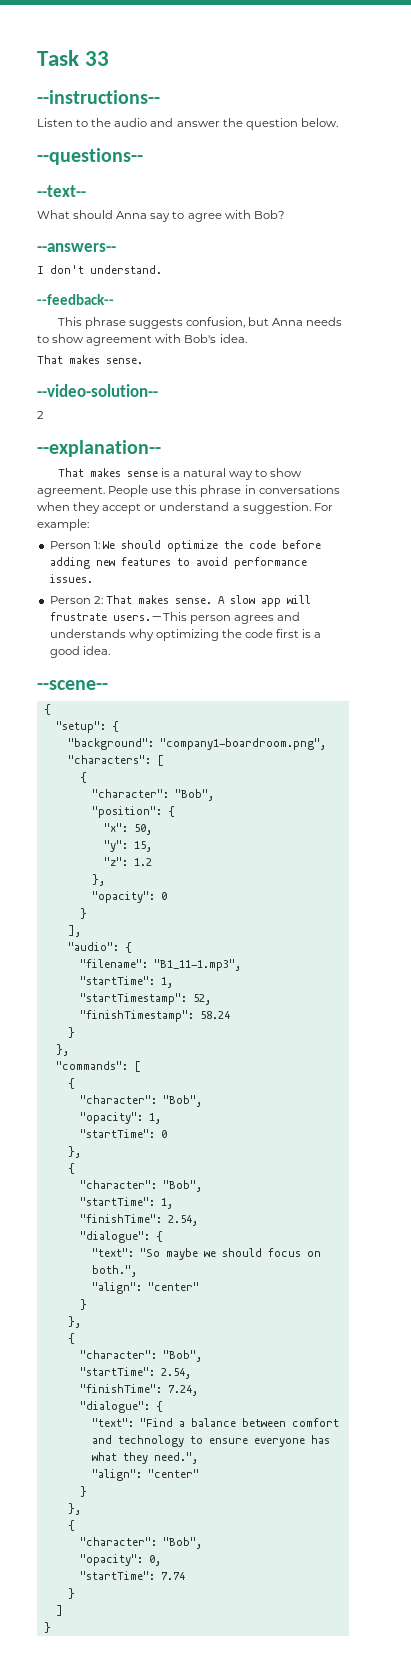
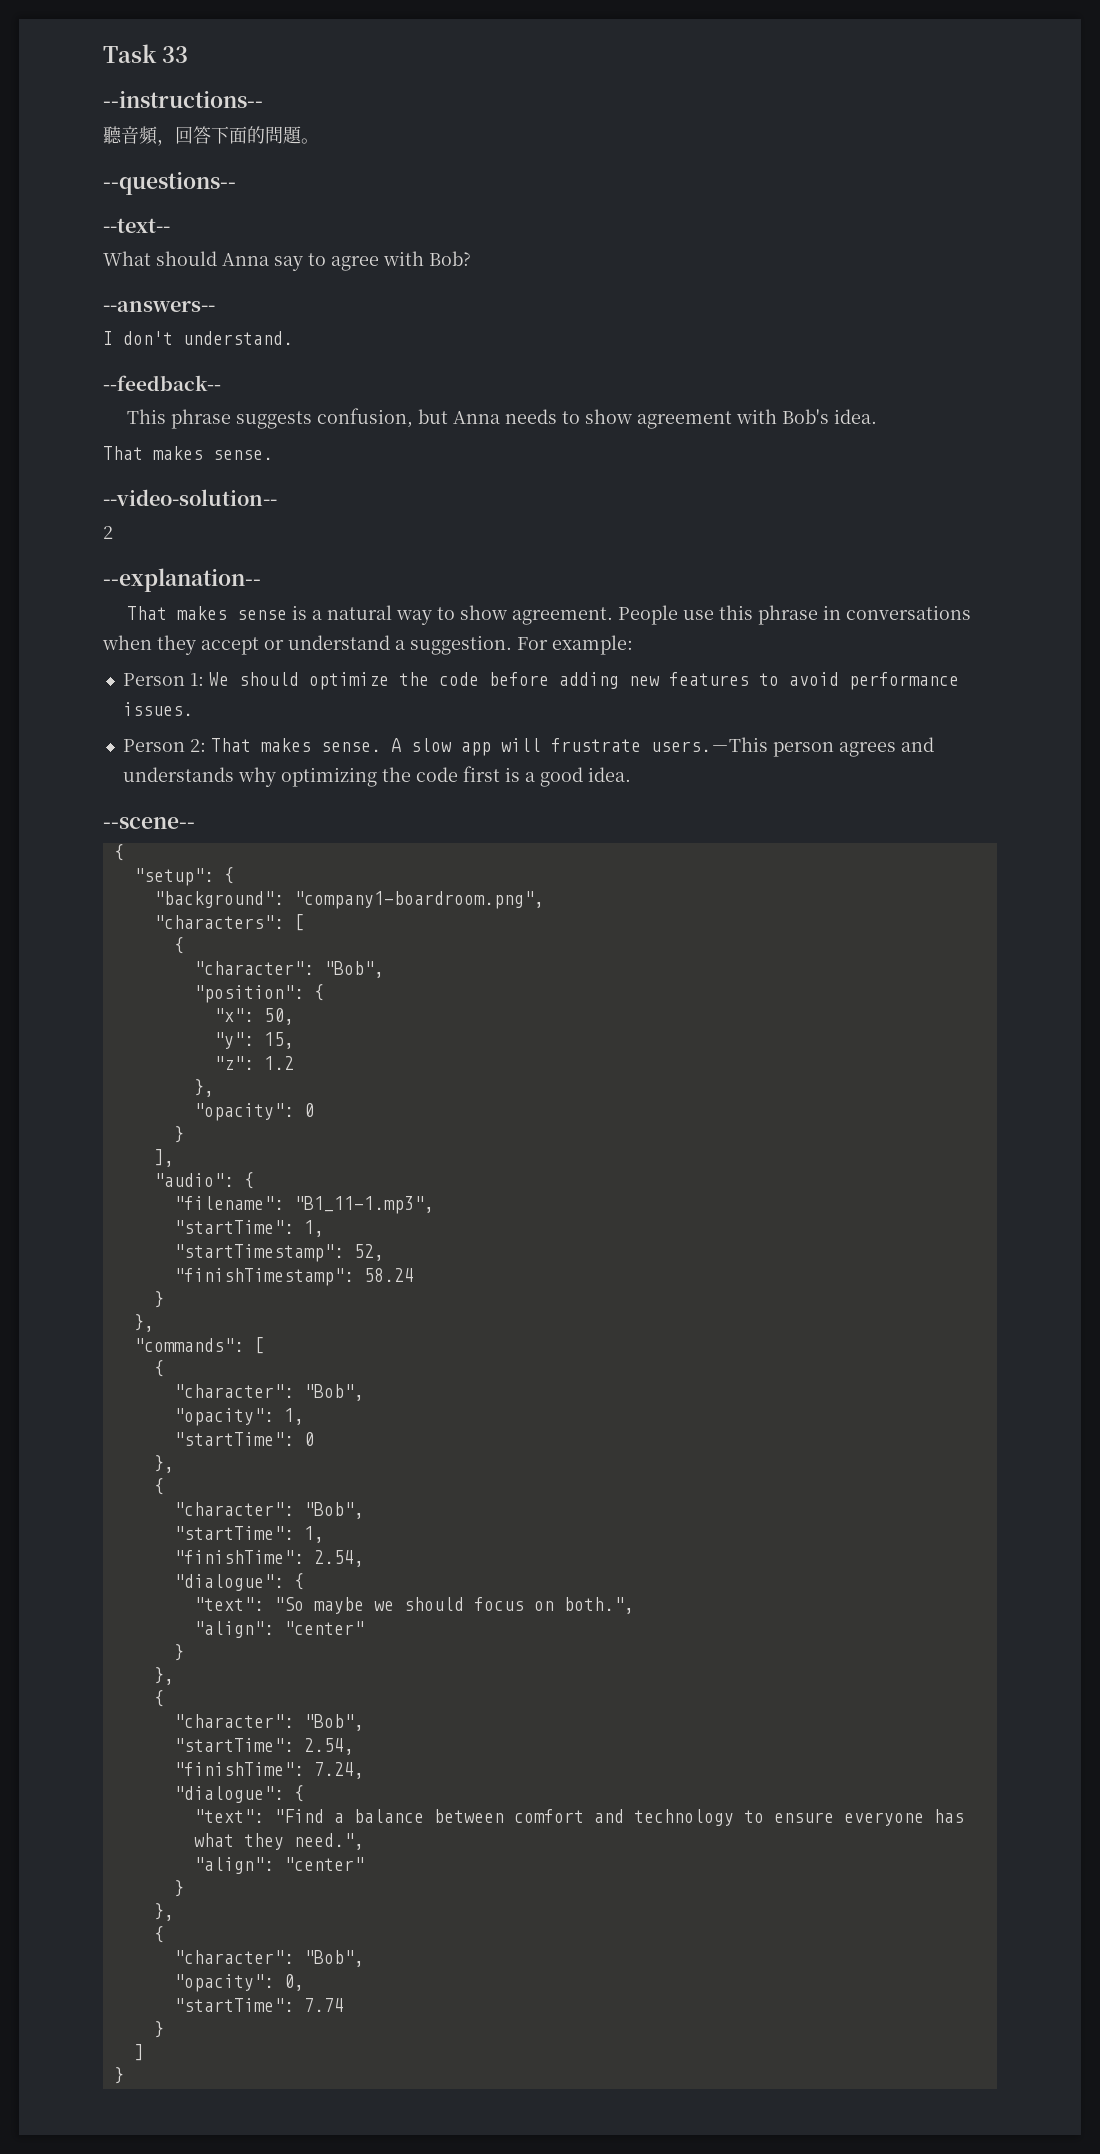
- Listen to the audio and answer the question below.
+ 聽音頻，回答下面的問題。

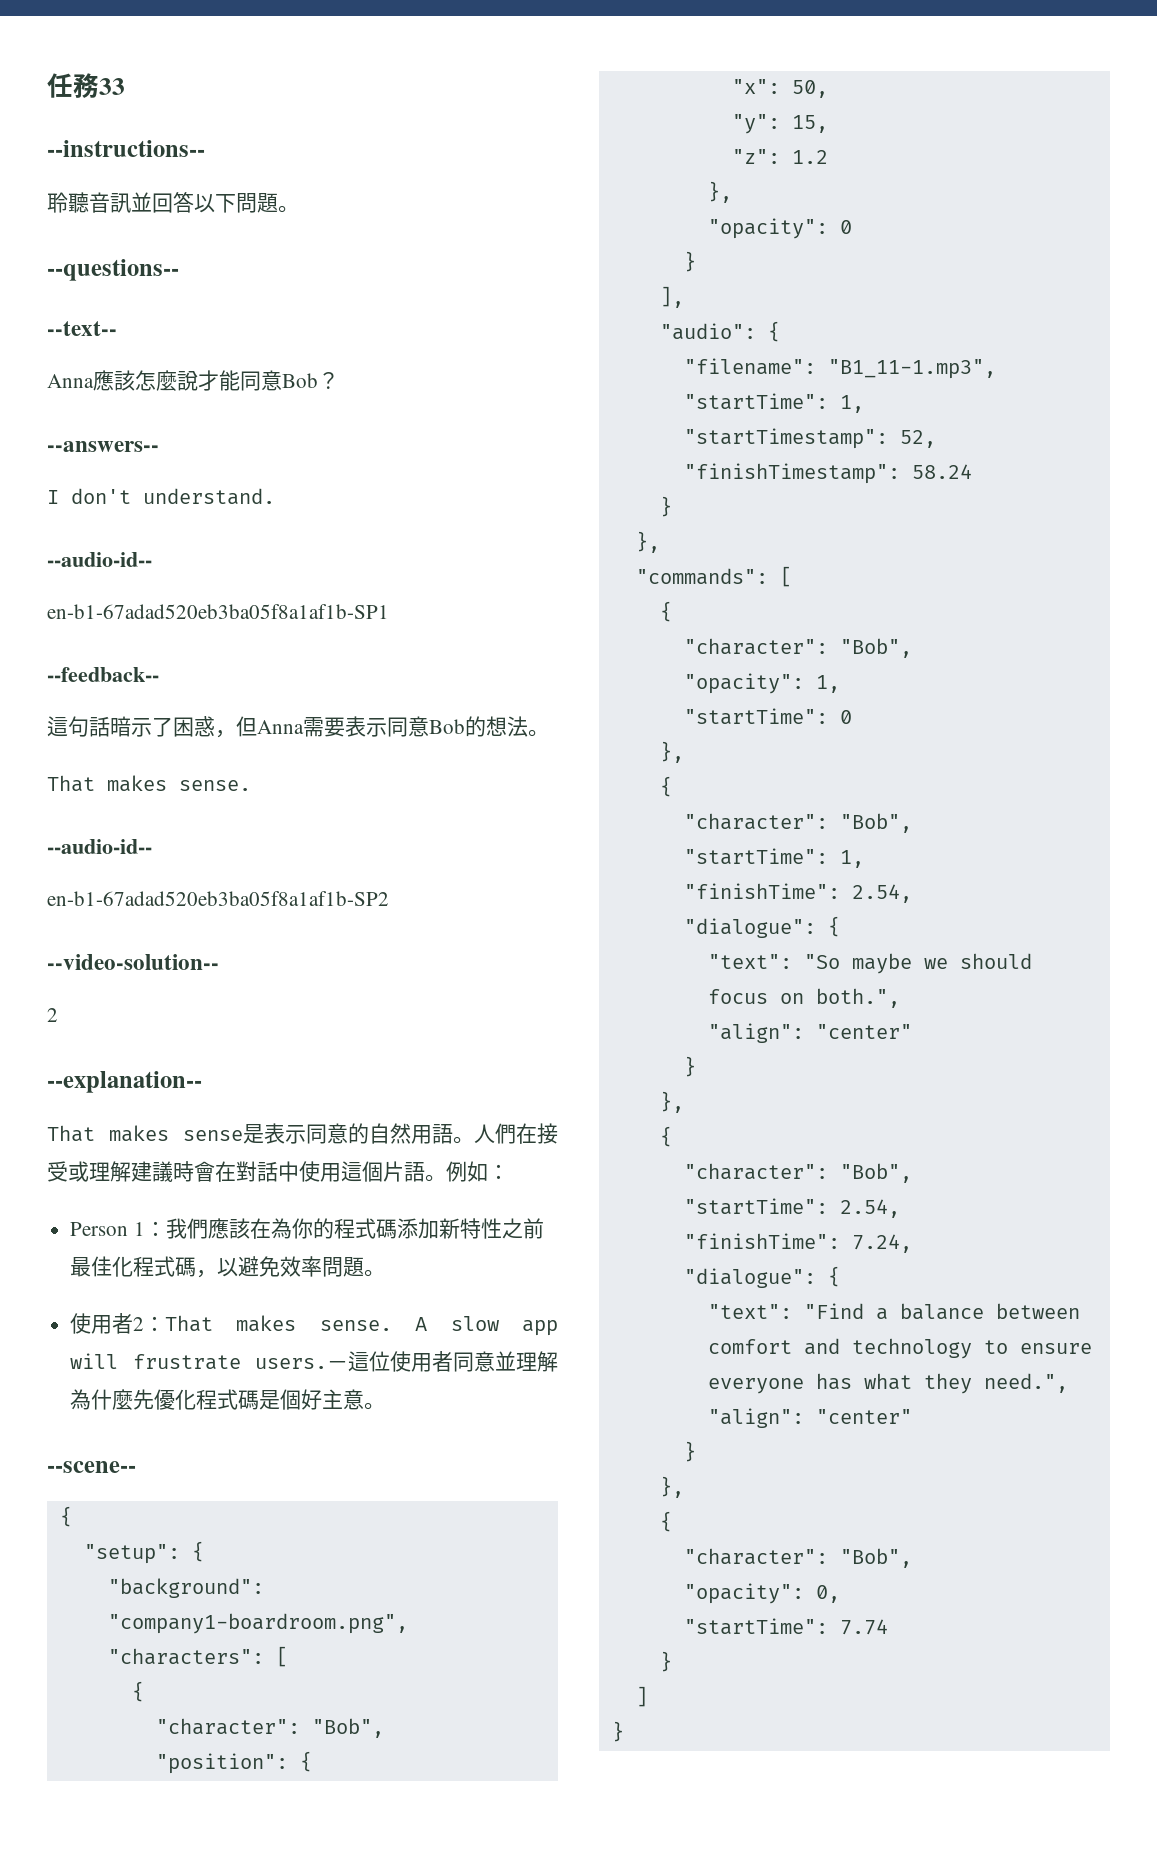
- Task 33
+ 任務33
- 聽音頻，回答下面的問題。
+ 聆聽音訊並回答以下問題。
- What should Anna say to agree with Bob?
+ Anna應該怎麼說才能同意Bob？
  I don't understand.
+ --audio-id--
+ en-b1-67adad520eb3ba05f8a1af1b-SP1
- This phrase suggests confusion, but Anna needs to show agreement with Bob's idea.
+ 這句話暗示了困惑，但Anna需要表示同意Bob的想法。
  That makes sense.
+ --audio-id--
+ en-b1-67adad520eb3ba05f8a1af1b-SP2
- That makes sense is a natural way to show agreement. People use this phrase in conversations when they accept or understand a suggestion. For example:
- Person 1: We should optimize the code before adding new features to avoid performance issues.
- Person 2: That makes sense.
+ That makes sense是表示同意的自然用語。人們在接受或理解建議時會在對話中使用這個片語。例如：
+ Person 1：我們應該在為你的程式碼添加新特性之前最佳化程式碼，以避免效率問題。
+ 使用者2：That makes sense.
- －This person agrees and understands why optimizing the code first is a good idea.
+ －這位使用者同意並理解為什麼先優化程式碼是個好主意。

